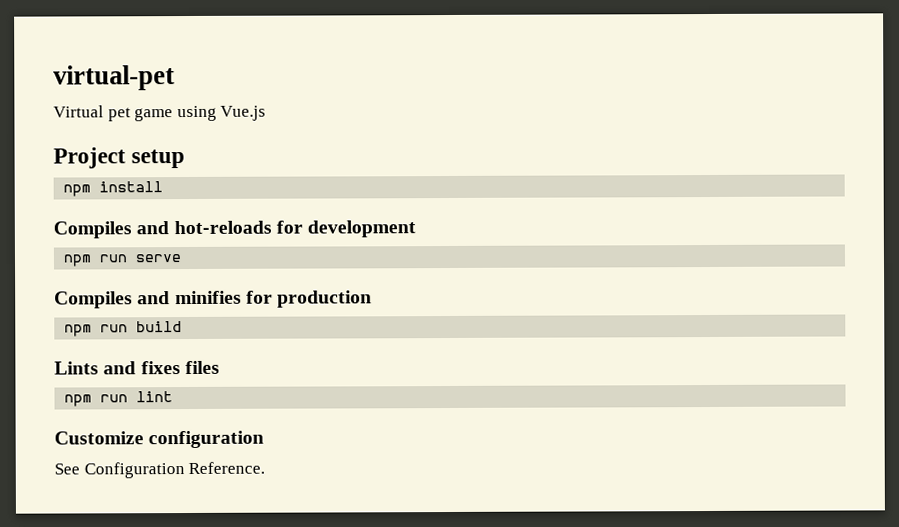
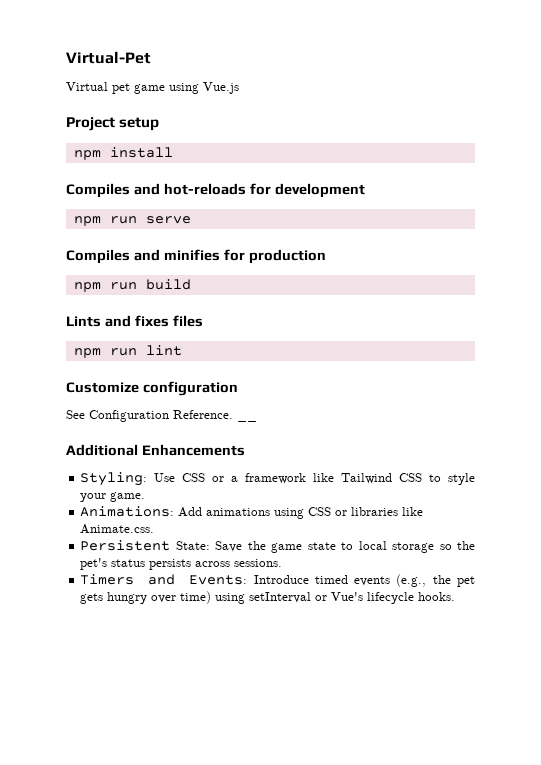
- virtual-pet
+ Virtual-Pet
+ __
+ Additional Enhancements
+ Styling: Use CSS or a framework like Tailwind CSS to style your game.
+ Animations: Add animations using CSS or libraries like Animate.css.
+ Persistent State: Save the game state to local storage so the pet's status persists across sessions.
+ Timers and Events: Introduce timed events (e.g., the pet gets hungry over time) using setInterval or Vue's lifecycle hooks.

